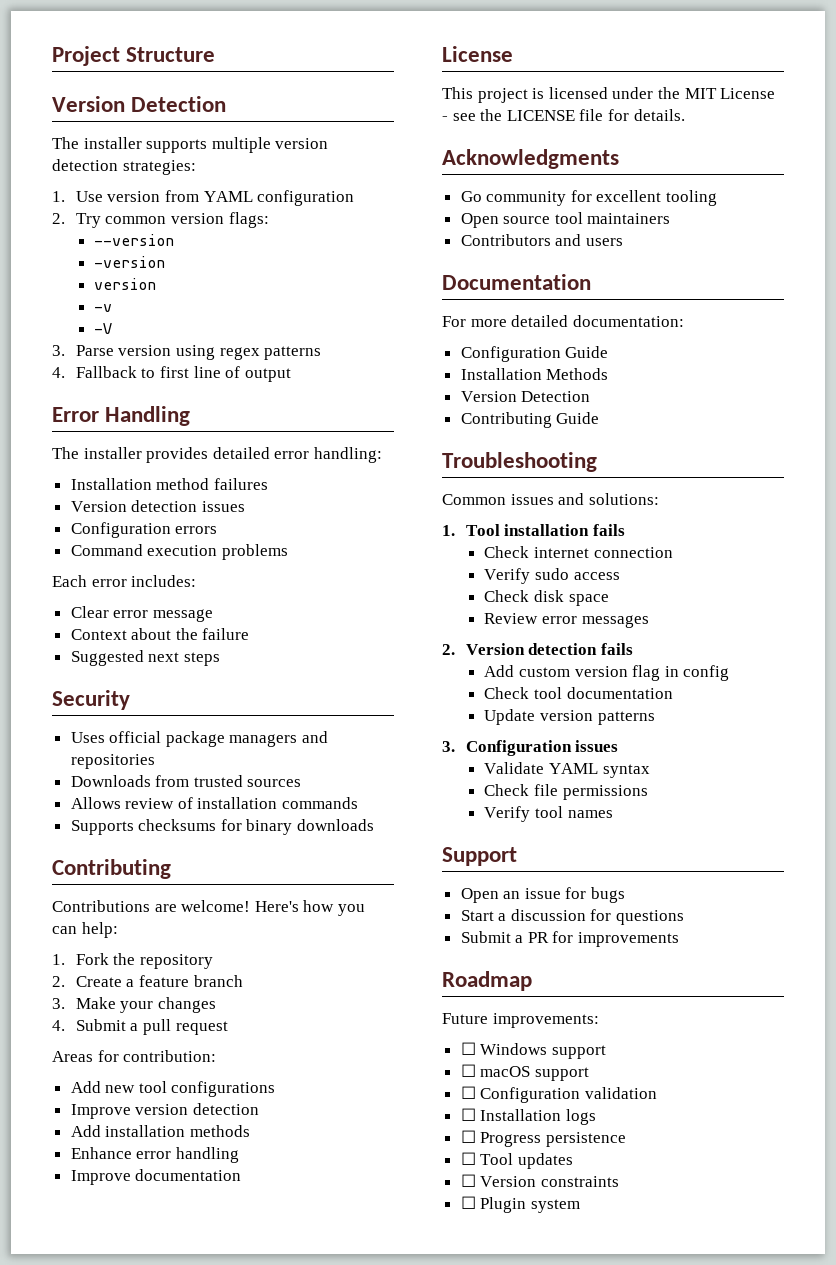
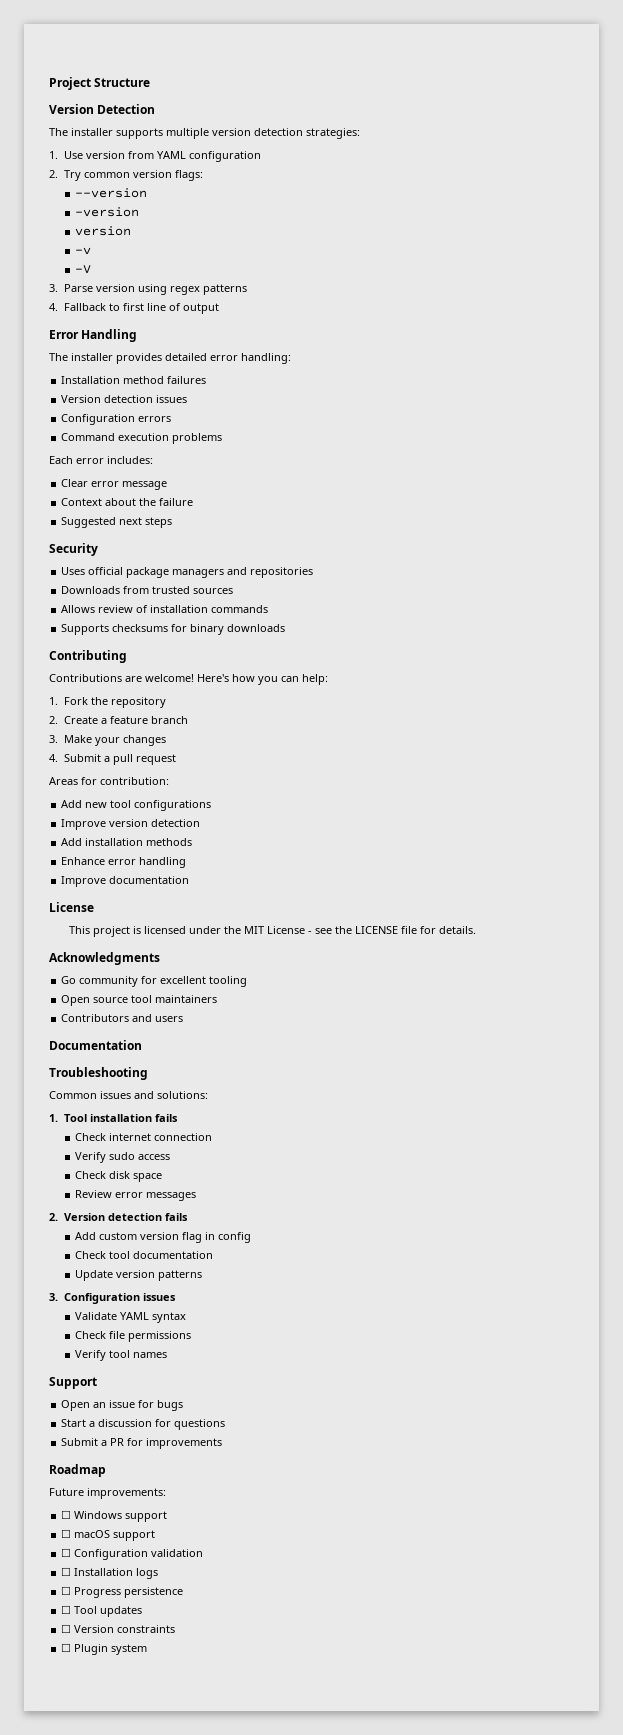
- For more detailed documentation:
- Configuration Guide
- Installation Methods
- Version Detection
- Contributing Guide

